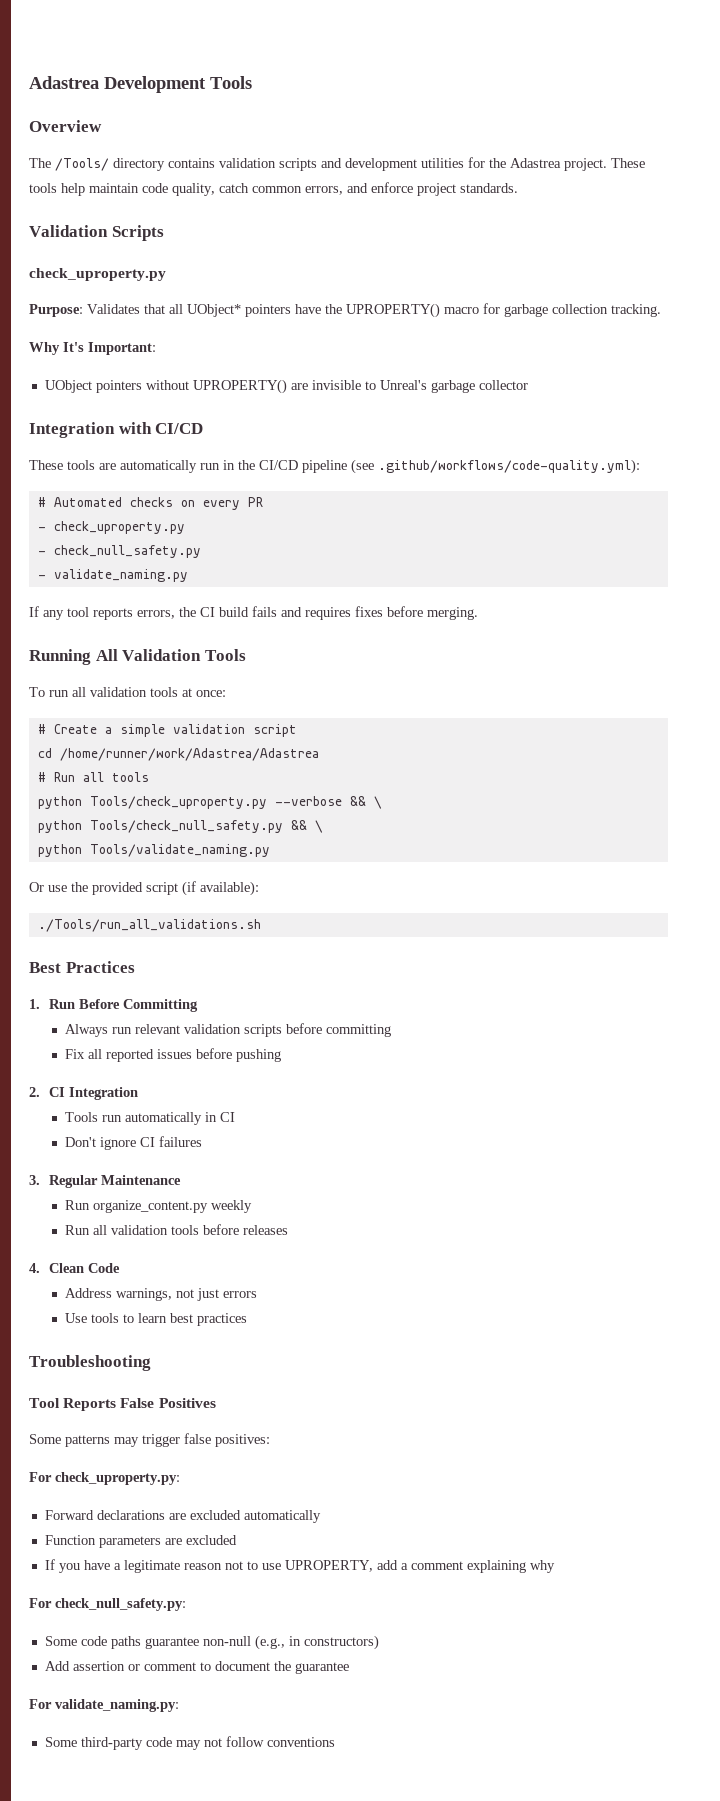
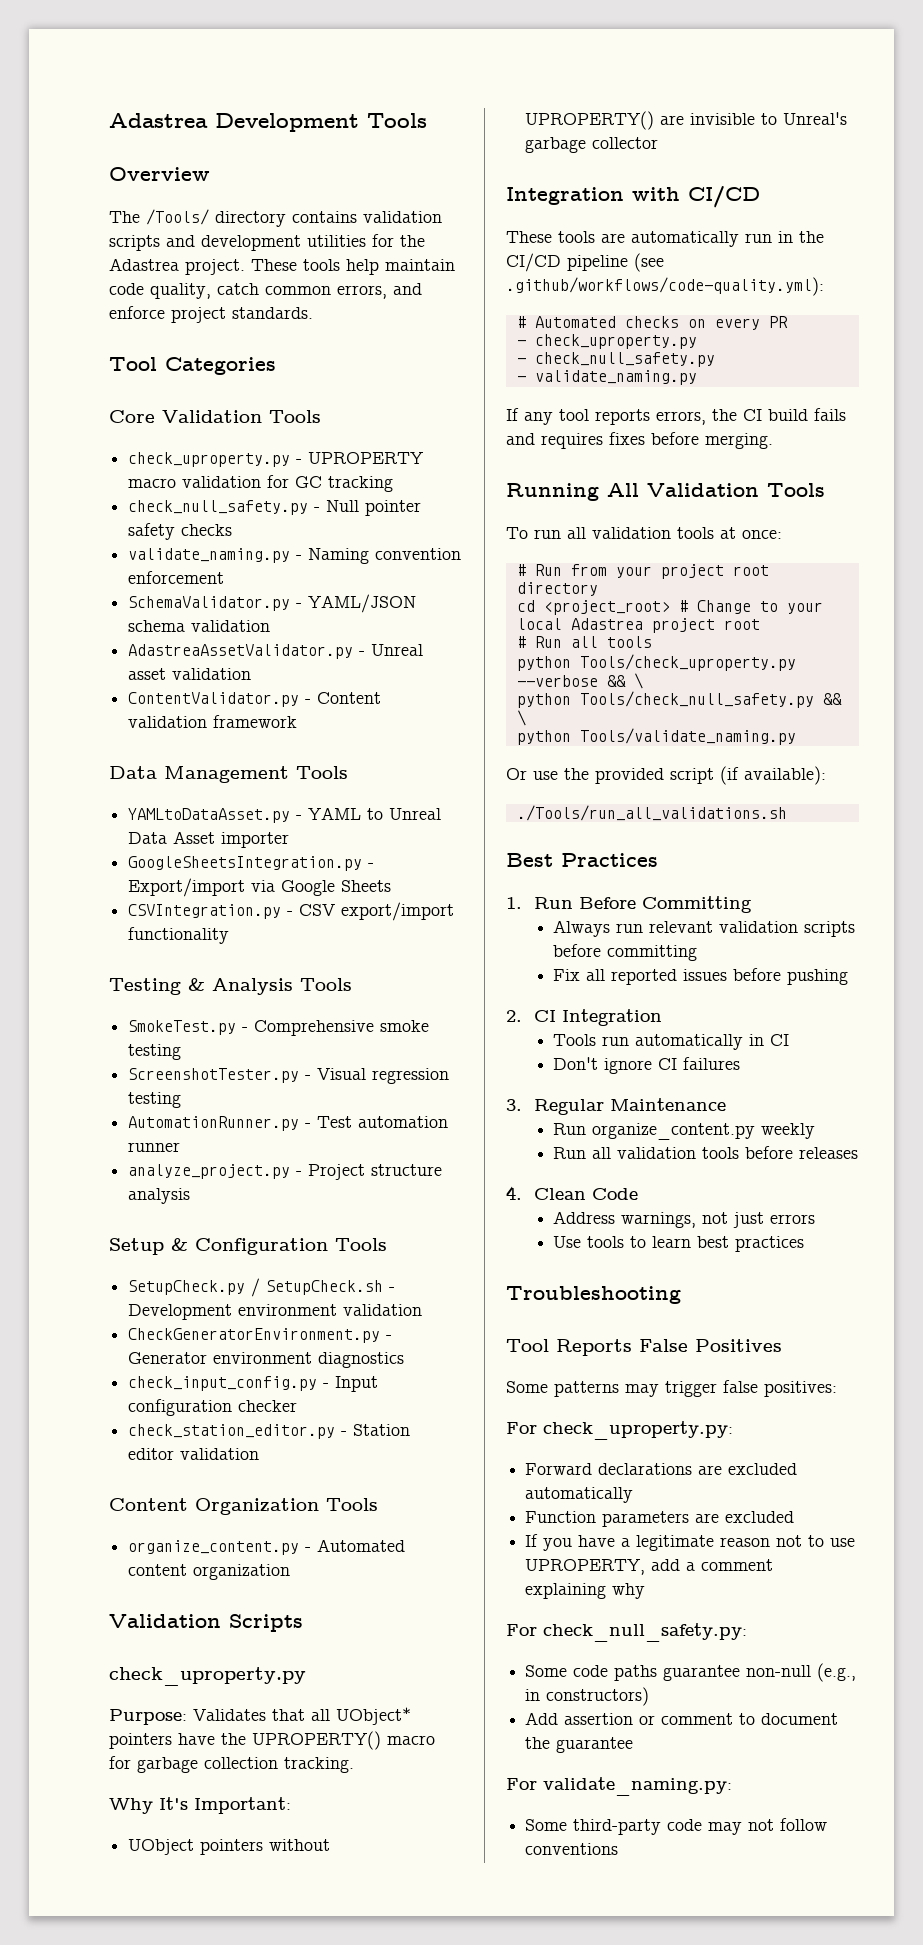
+ Tool Categories
+ Core Validation Tools
+ check_uproperty.py - UPROPERTY macro validation for GC tracking
+ check_null_safety.py - Null pointer safety checks
+ validate_naming.py - Naming convention enforcement
+ SchemaValidator.py - YAML/JSON schema validation
+ AdastreaAssetValidator.py - Unreal asset validation
+ ContentValidator.py - Content validation framework
+ Data Management Tools
+ YAMLtoDataAsset.py - YAML to Unreal Data Asset importer
+ GoogleSheetsIntegration.py - Export/import via Google Sheets
+ CSVIntegration.py - CSV export/import functionality
+ Testing & Analysis Tools
+ SmokeTest.py - Comprehensive smoke testing
+ ScreenshotTester.py - Visual regression testing
+ AutomationRunner.py - Test automation runner
+ analyze_project.py - Project structure analysis
+ Setup & Configuration Tools
+ SetupCheck.py / SetupCheck.sh - Development environment validation
+ CheckGeneratorEnvironment.py - Generator environment diagnostics
+ check_input_config.py - Input configuration checker
+ check_station_editor.py - Station editor validation
+ Content Organization Tools
+ organize_content.py - Automated content organization
- # Create a simple validation script
- cd /home/runner/work/Adastrea/Adastrea
+ # Run from your project root directory
+ cd <project_root> # Change to your local Adastrea project root

